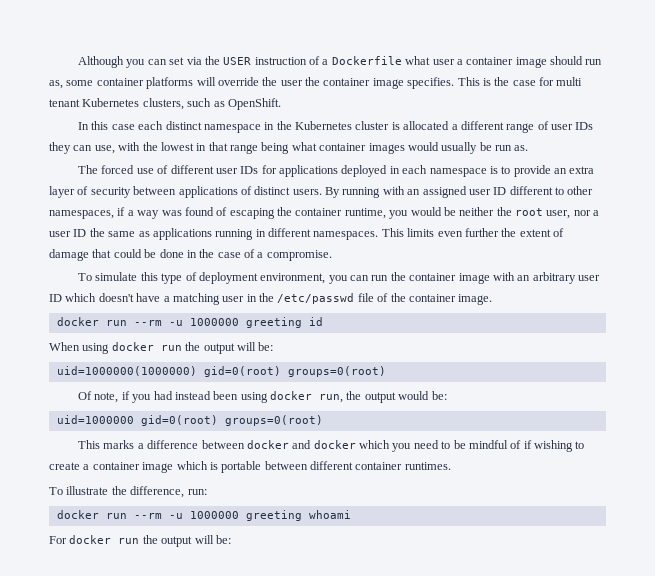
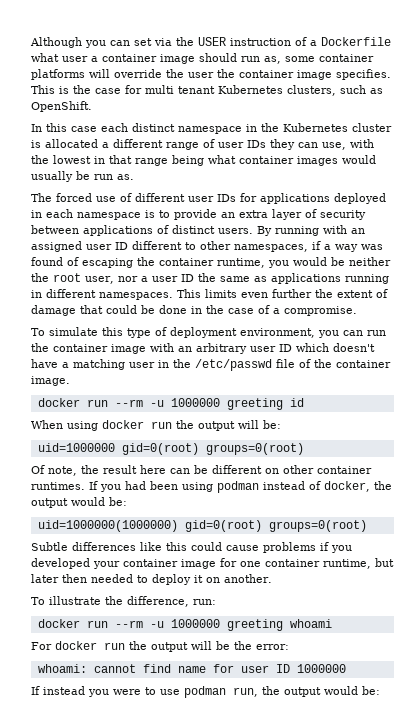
- uid=1000000(1000000) gid=0(root) groups=0(root)
+ uid=1000000 gid=0(root) groups=0(root)
- Of note, if you had instead been using docker run, the output would be:
+ Of note, the result here can be different on other container runtimes. If you had been using podman instead of docker, the output would be:
- uid=1000000 gid=0(root) groups=0(root)
- This marks a difference between docker and docker which you need to be mindful of if wishing to create a container image which is portable between different container runtimes.
+ uid=1000000(1000000) gid=0(root) groups=0(root)
+ Subtle differences like this could cause problems if you developed your container image for one container runtime, but later then needed to deploy it on another.
- For docker run the output will be:
+ For docker run the output will be the error:
+ whoami: cannot find name for user ID 1000000
+ If instead you were to use podman run, the output would be:

